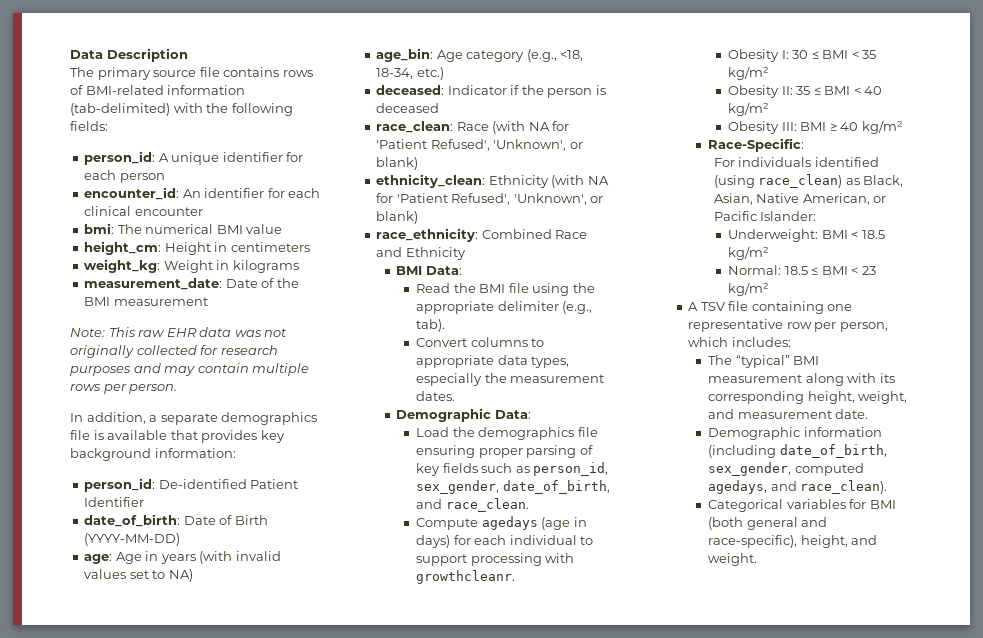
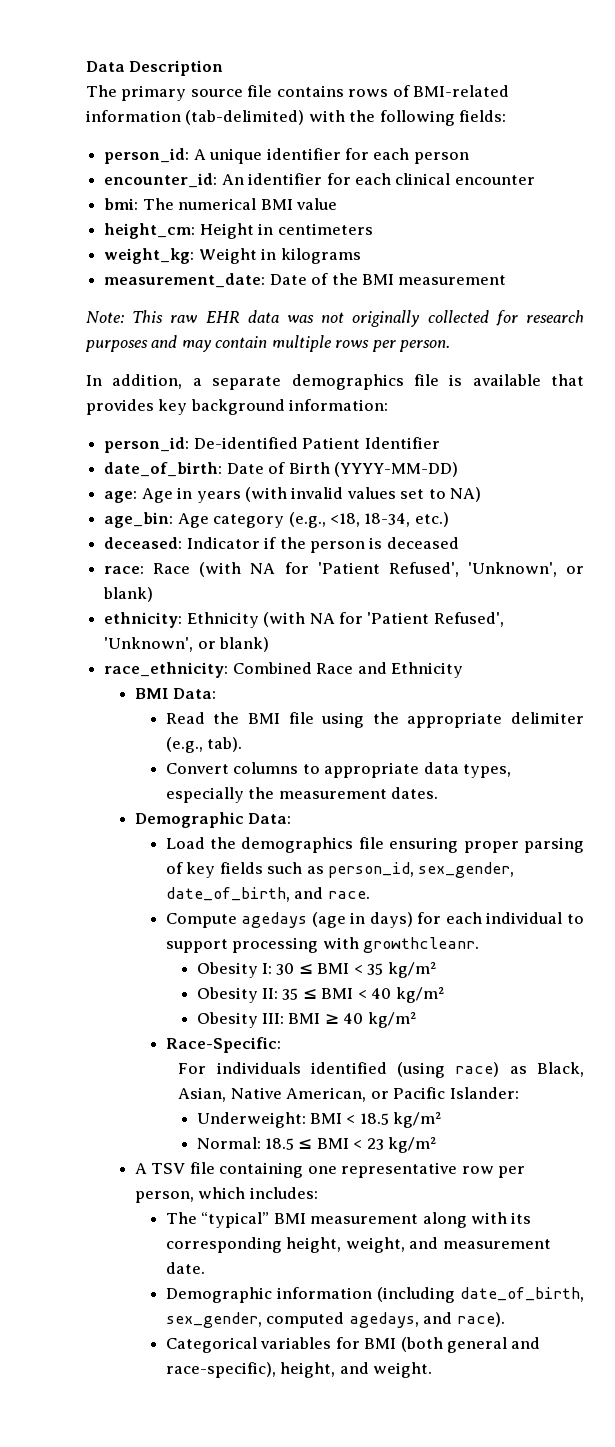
- race_clean: Race (with NA for 'Patient Refused', 'Unknown', or blank)
+ race: Race (with NA for 'Patient Refused', 'Unknown', or blank)
- ethnicity_clean: Ethnicity (with NA for 'Patient Refused', 'Unknown', or blank)
+ ethnicity: Ethnicity (with NA for 'Patient Refused', 'Unknown', or blank)
- Load the demographics file ensuring proper parsing of key fields such as person_id, sex_gender, date_of_birth, and race_clean.
+ Load the demographics file ensuring proper parsing of key fields such as person_id, sex_gender, date_of_birth, and race.
- For individuals identified (using race_clean) as Black, Asian, Native American, or Pacific Islander:
+ For individuals identified (using race) as Black, Asian, Native American, or Pacific Islander:
- Demographic information (including date_of_birth, sex_gender, computed agedays, and race_clean).
+ Demographic information (including date_of_birth, sex_gender, computed agedays, and race).

